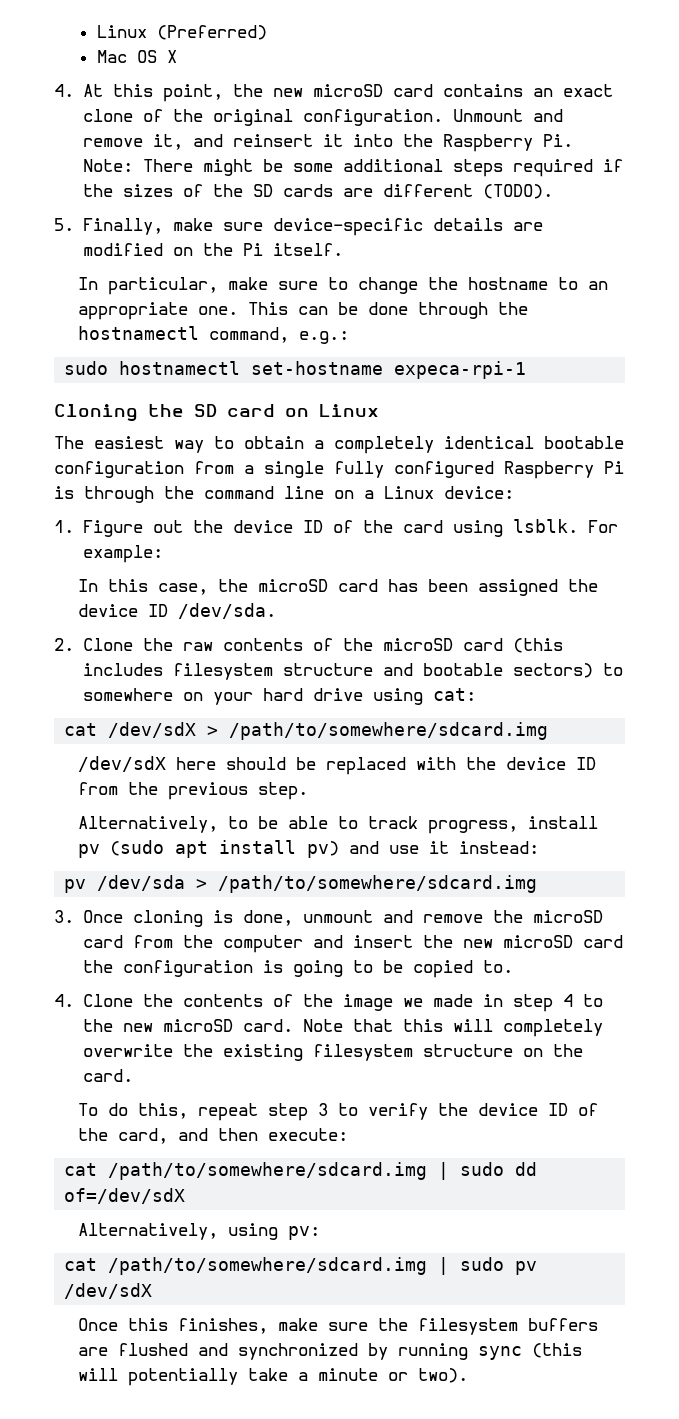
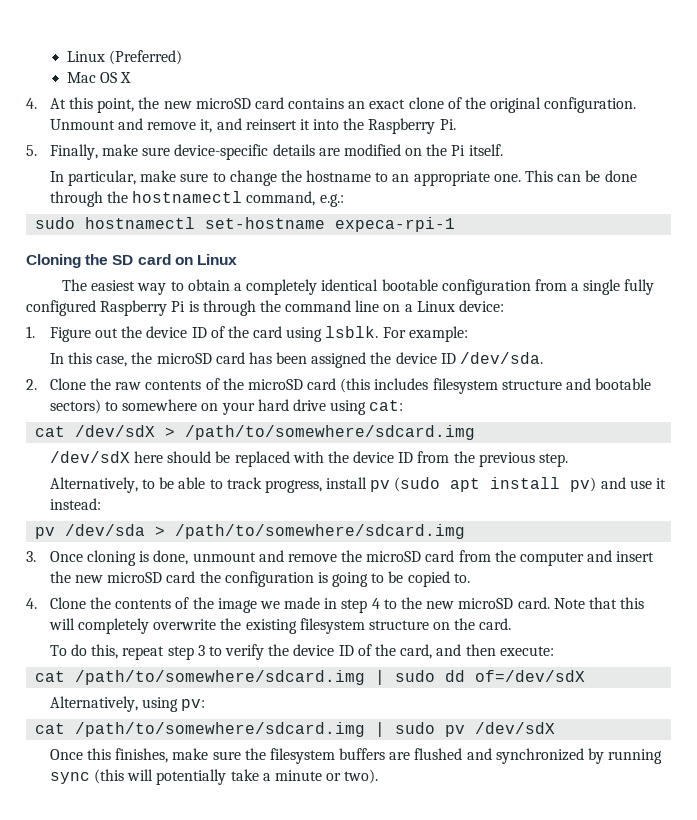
- Unmount and remove it, and reinsert it into the Raspberry Pi. Note: There might be some additional steps required if the sizes of the SD cards are different (TODO).
+ Unmount and remove it, and reinsert it into the Raspberry Pi.

